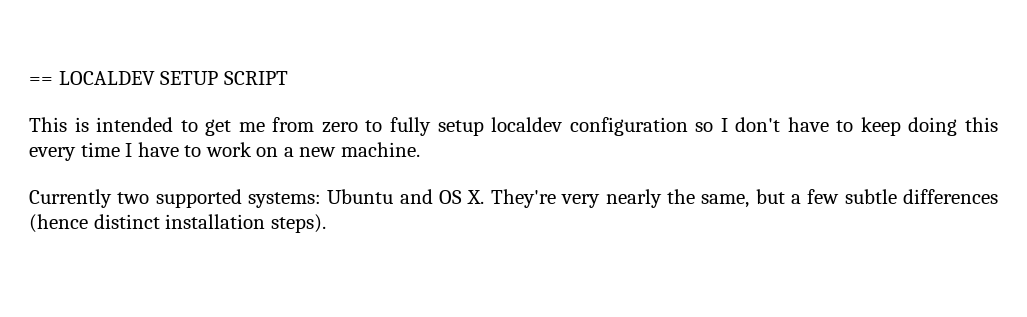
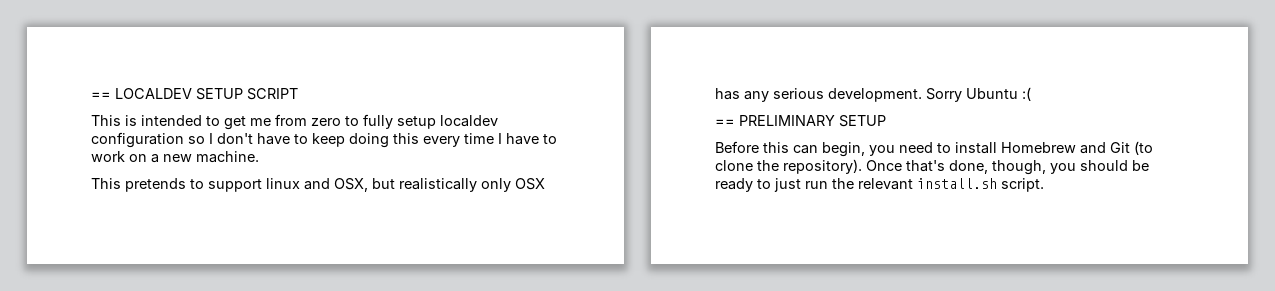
- Currently two supported systems: Ubuntu and OS X. They're very nearly the same, but a few subtle differences (hence distinct installation steps).
+ This pretends to support linux and OSX, but realistically only OSX has any serious development. Sorry Ubuntu :(
+ == PRELIMINARY SETUP
+ Before this can begin, you need to install Homebrew and Git (to clone the repository). Once that's done, though, you should be ready to just run the relevant install.sh script.

